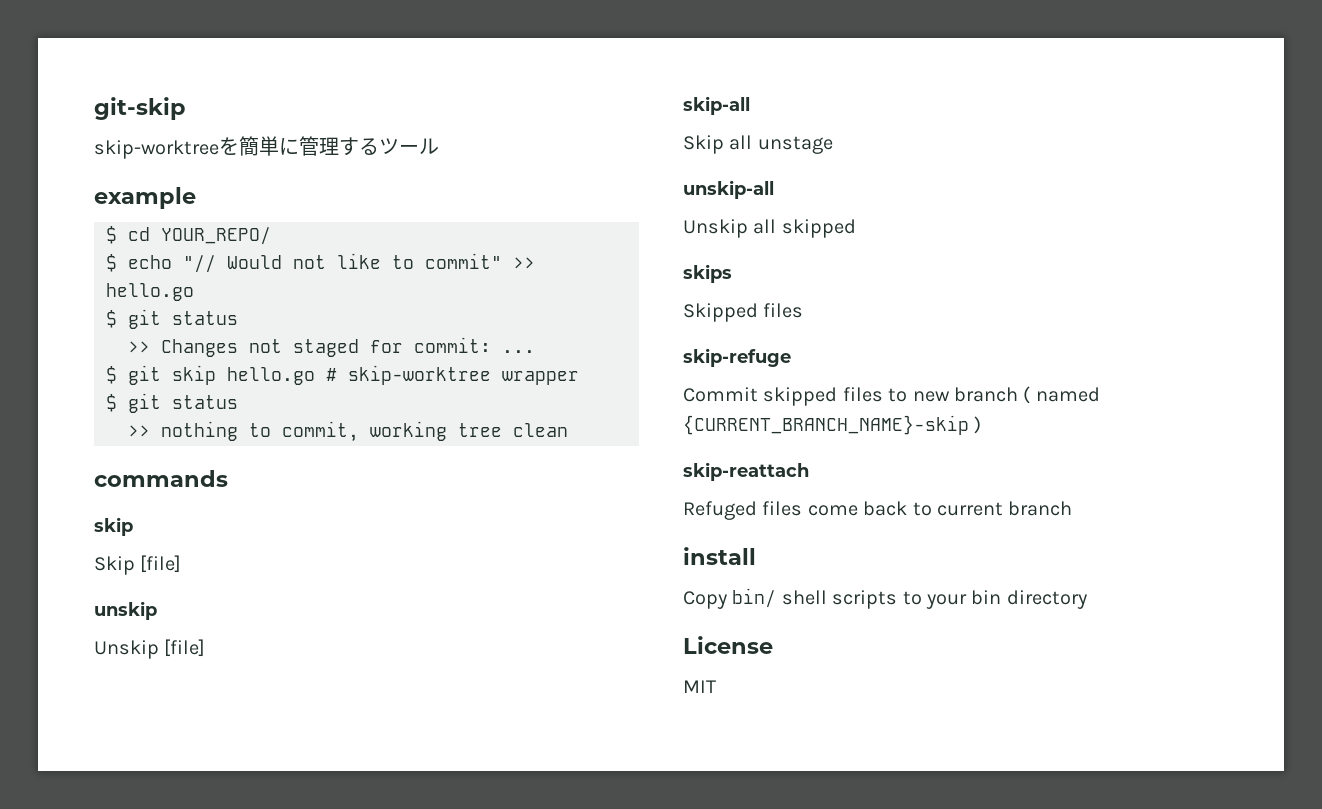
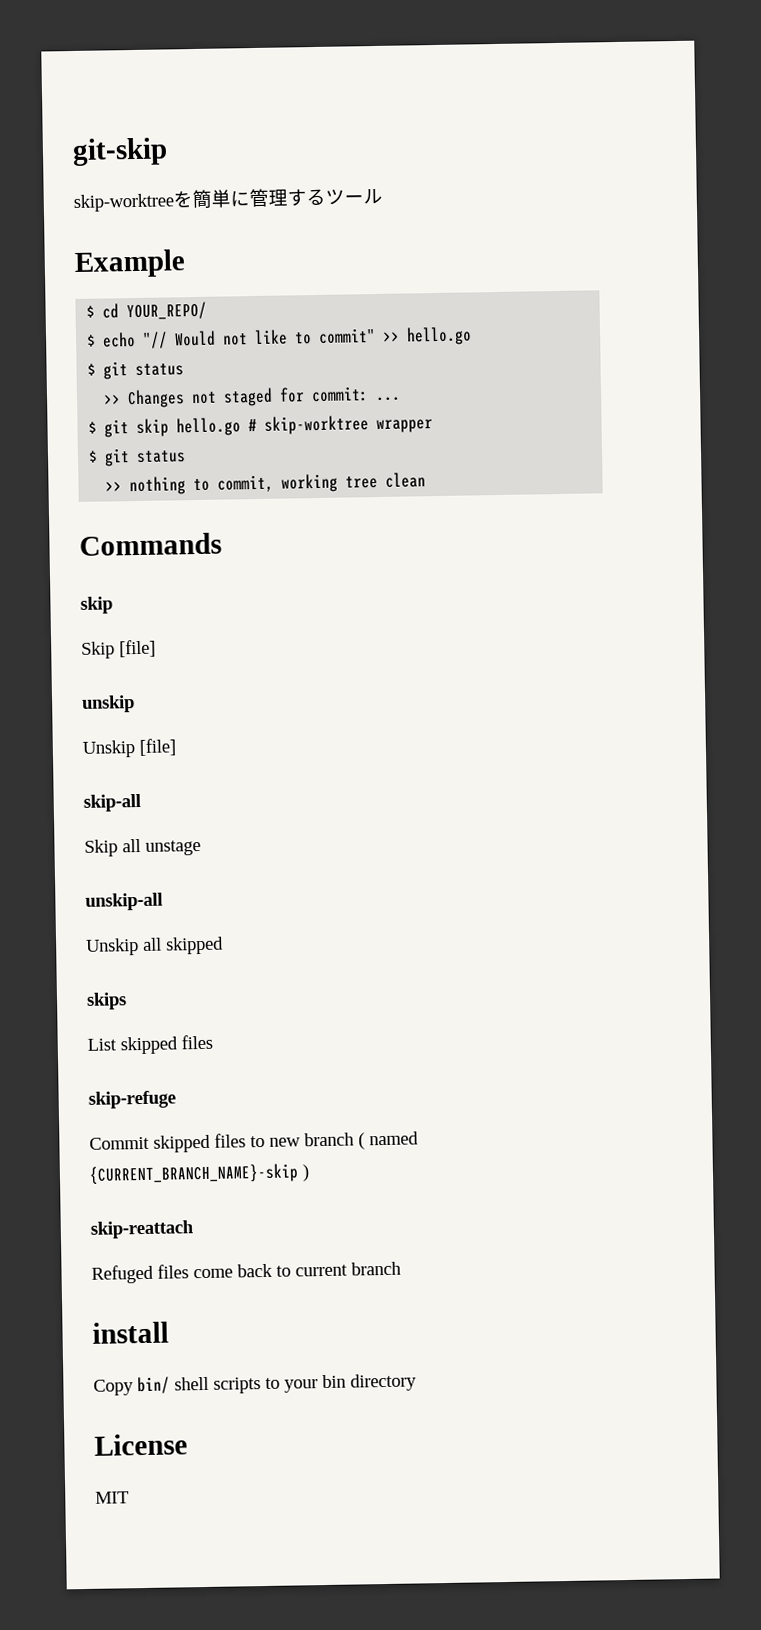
- example
+ Example
- commands
+ Commands
- Skipped files
+ List skipped files

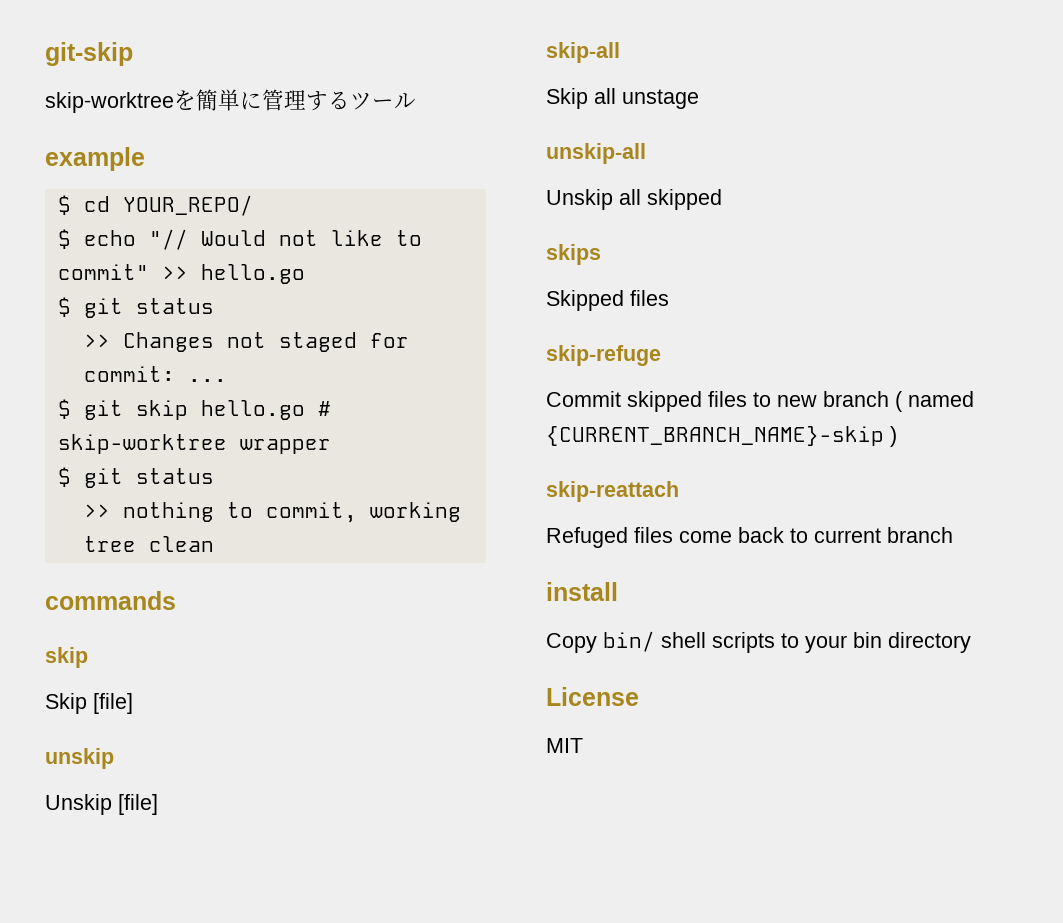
- Example
+ example
- Commands
+ commands
- List skipped files
+ Skipped files

